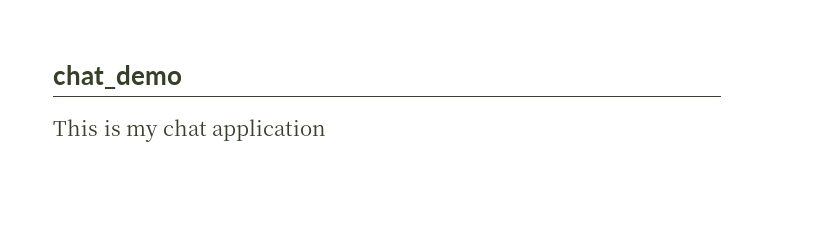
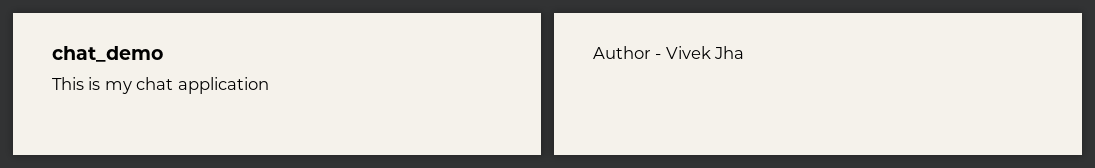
+ Author - Vivek Jha

